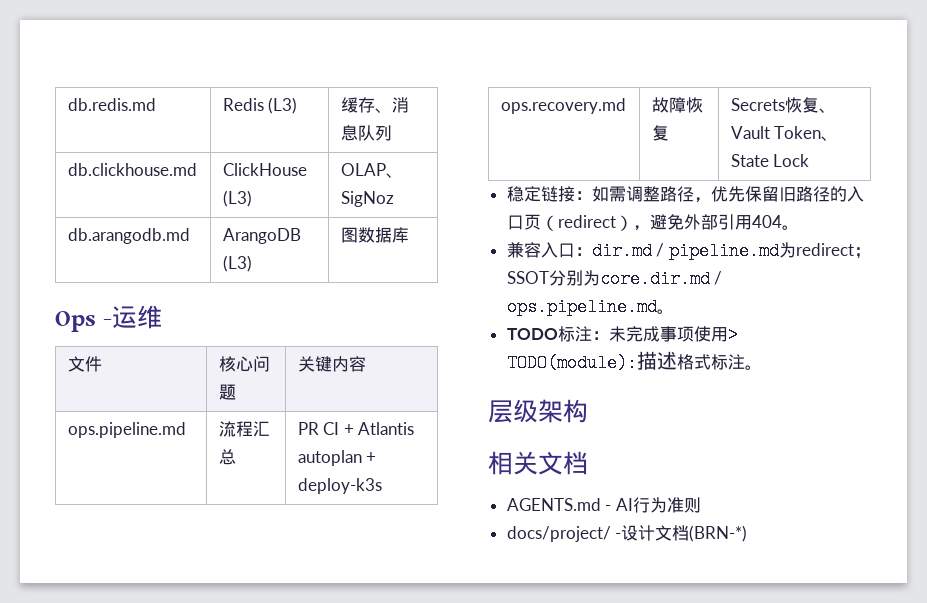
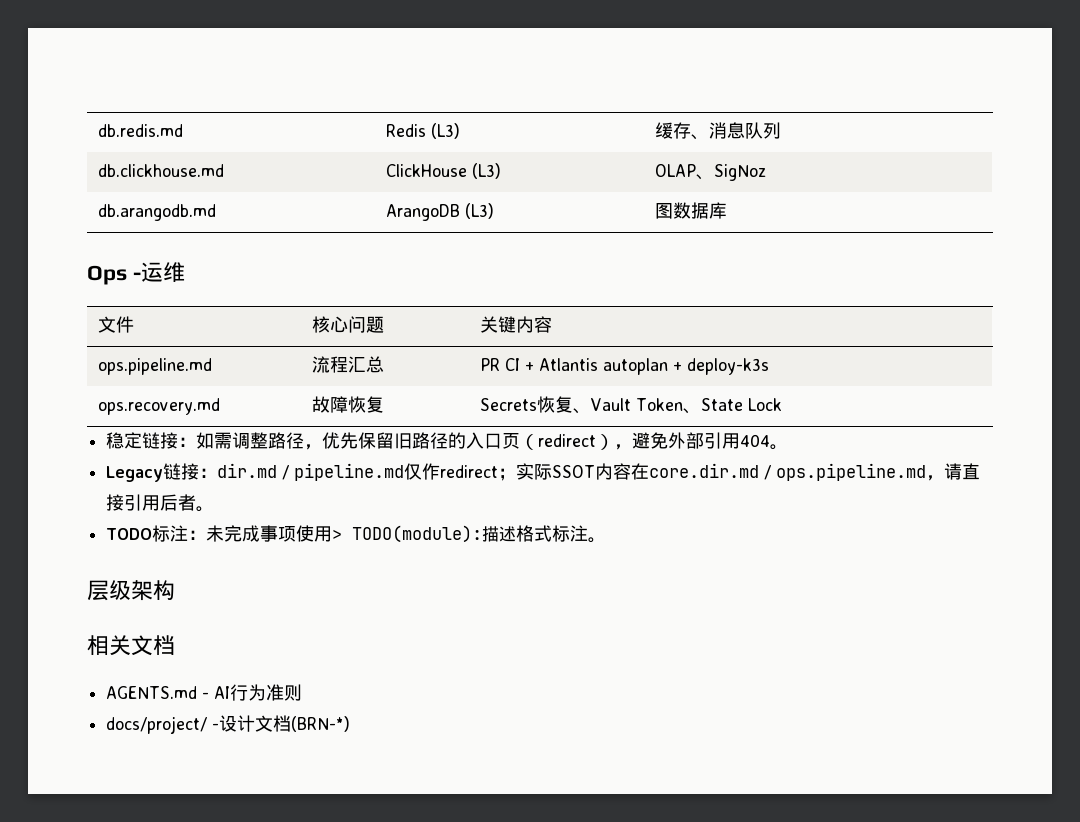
- 兼容入口：dir.md / pipeline.md为redirect；SSOT分别为core.dir.md / ops.pipeline.md。
+ Legacy链接：dir.md / pipeline.md仅作redirect；实际SSOT内容在core.dir.md / ops.pipeline.md，请直接引用后者。

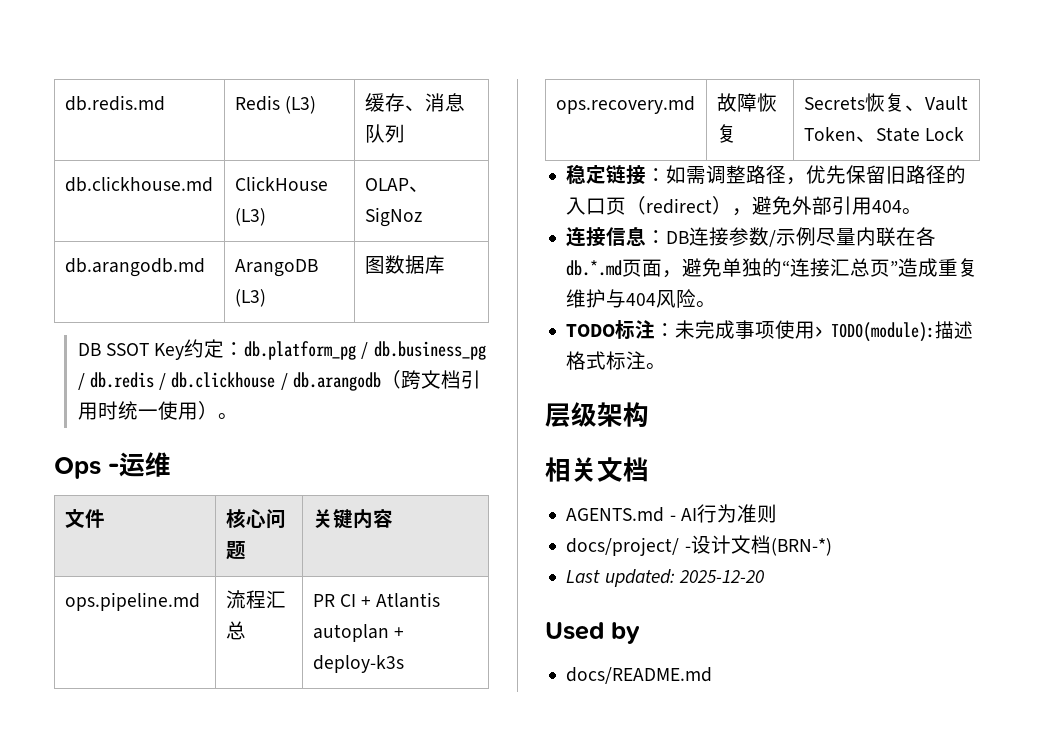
+ DB SSOT Key约定：db.platform_pg / db.business_pg / db.redis / db.clickhouse / db.arangodb（跨文档引用时统一使用）。
- Legacy链接：dir.md / pipeline.md仅作redirect；实际SSOT内容在core.dir.md / ops.pipeline.md，请直接引用后者。
+ 连接信息：DB连接参数/示例尽量内联在各db.*.md页面，避免单独的“连接汇总页”造成重复维护与404风险。
+ Last updated: 2025-12-20
+ Used by
+ docs/README.md

